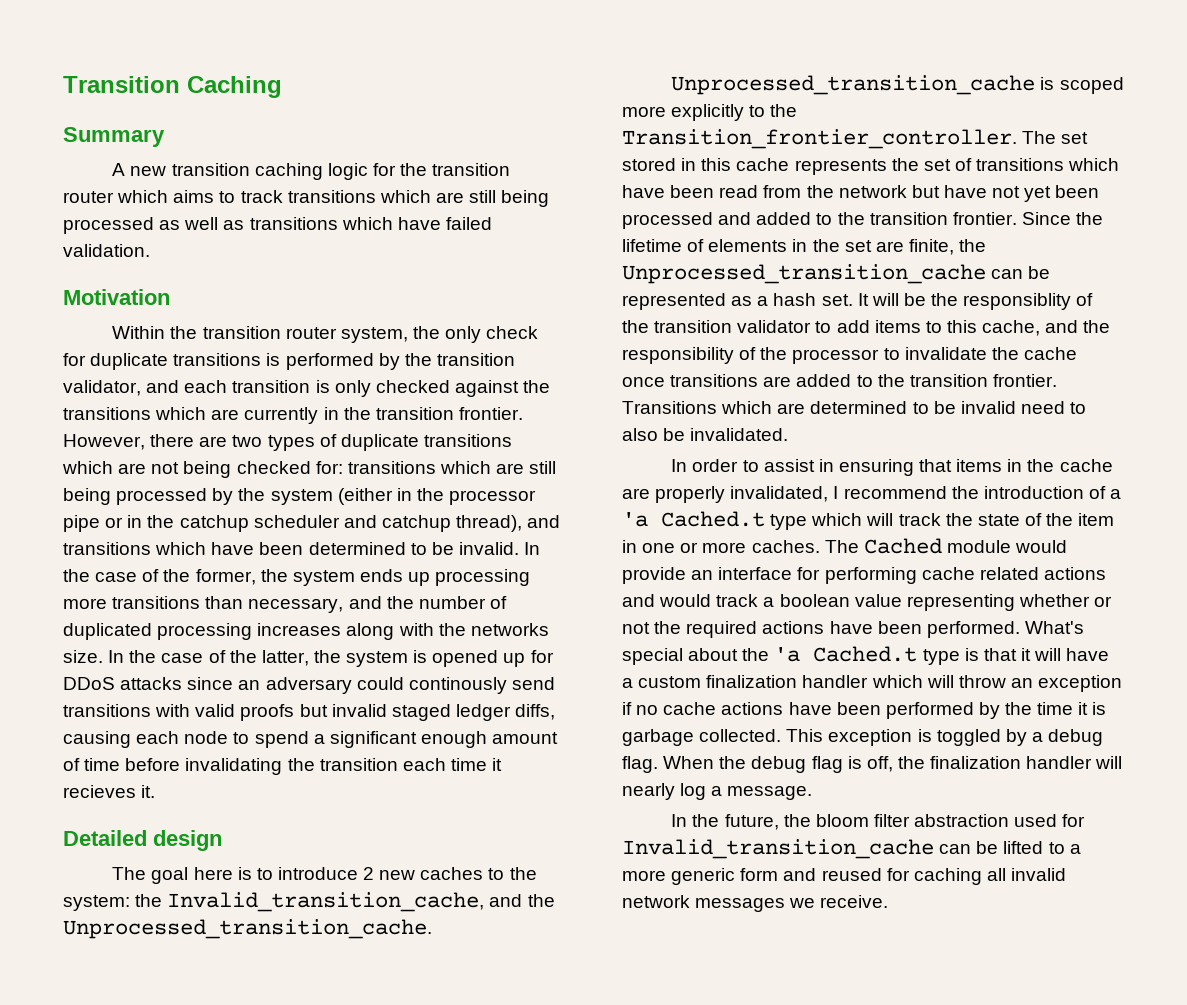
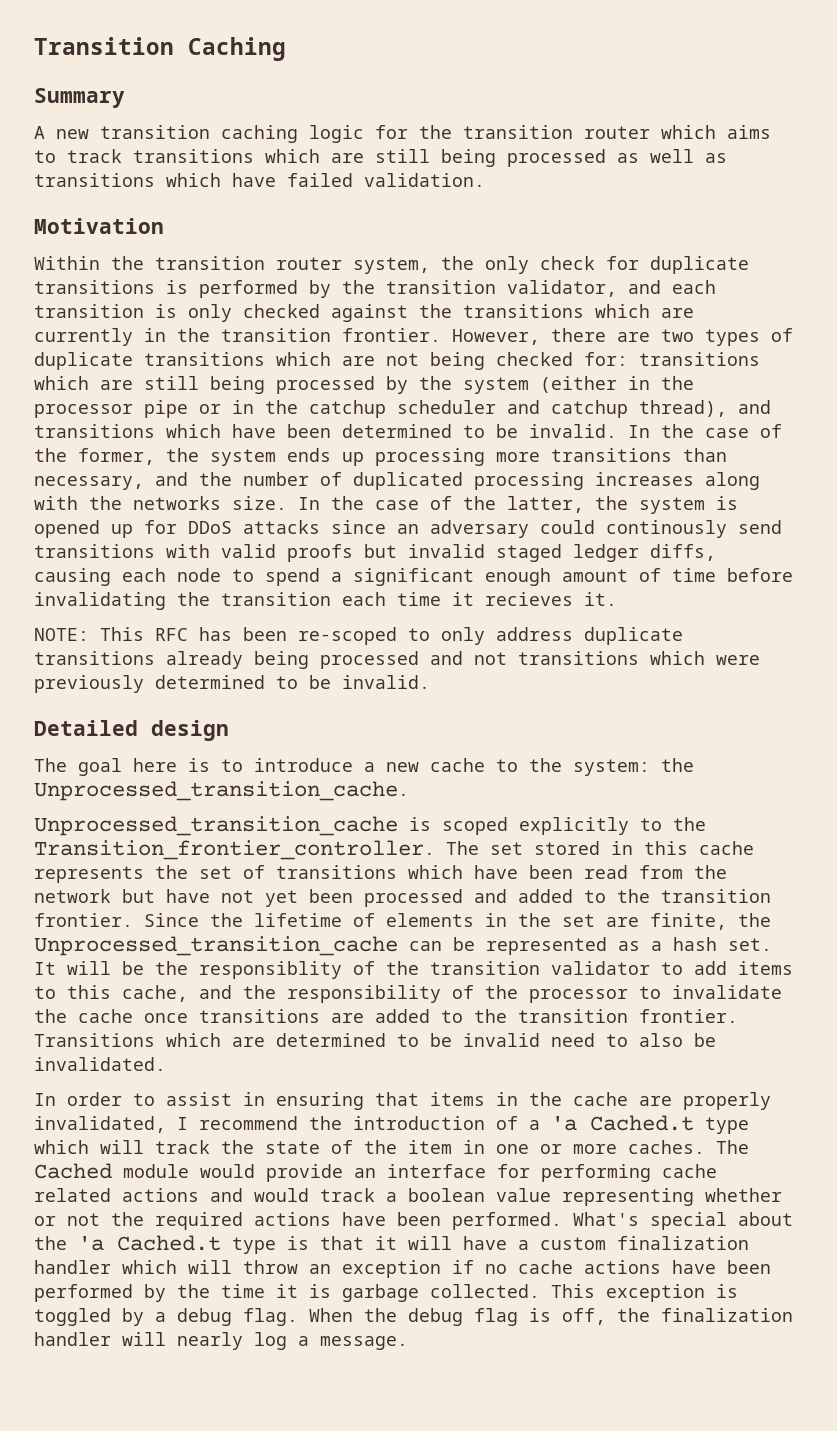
+ NOTE: This RFC has been re-scoped to only address duplicate transitions already being processed and not transitions which were previously determined to be invalid.
- The goal here is to introduce 2 new caches to the system: the Invalid_transition_cache, and the Unprocessed_transition_cache.
+ The goal here is to introduce a new cache to the system: the Unprocessed_transition_cache.
- Unprocessed_transition_cache is scoped more explicitly to the Transition_frontier_controller.
+ Unprocessed_transition_cache is scoped explicitly to the Transition_frontier_controller.
- In the future, the bloom filter abstraction used for Invalid_transition_cache can be lifted to a more generic form and reused for caching all invalid network messages we receive.

